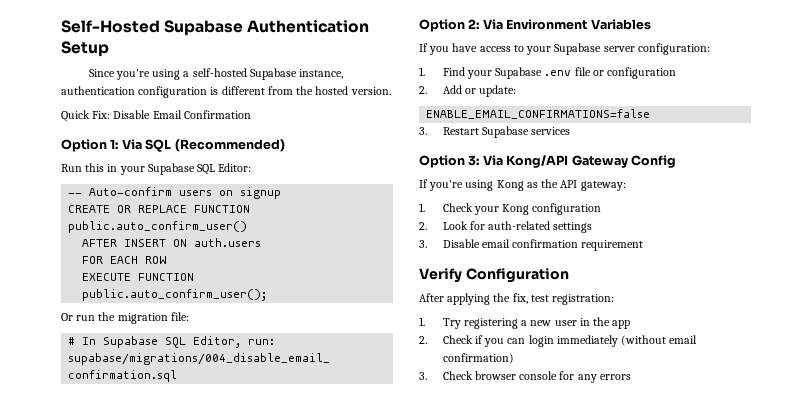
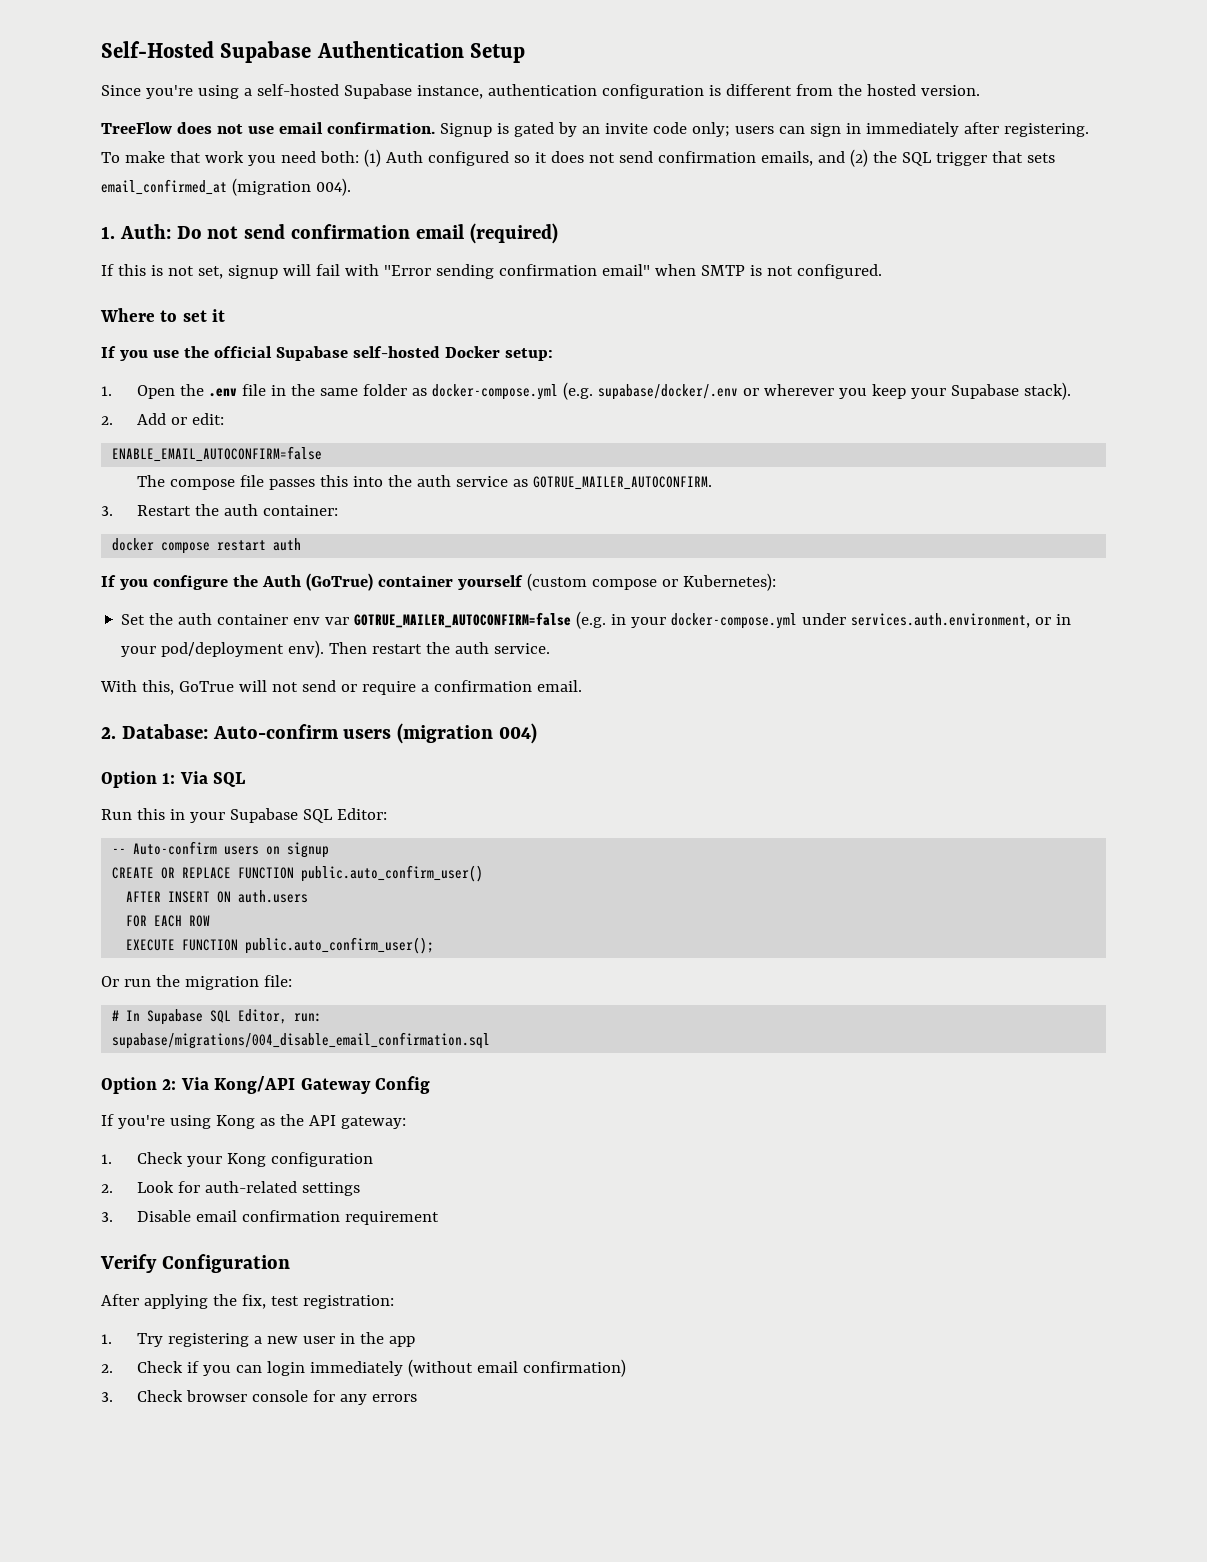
- Quick Fix: Disable Email Confirmation
+ TreeFlow does not use email confirmation. Signup is gated by an invite code only; users can sign in immediately after registering. To make that work you need both: (1) Auth configured so it does not send confirmation emails, and (2) the SQL trigger that sets email_confirmed_at (migration 004).
+ 1. Auth: Do not send confirmation email (required)
+ If this is not set, signup will fail with "Error sending confirmation email" when SMTP is not configured.
+ Where to set it
+ If you use the official Supabase self-hosted Docker setup:
+ 1. Open the .env file in the same folder as docker-compose.yml (e.g. supabase/docker/.env or wherever you keep your Supabase stack).
+ 2. Add or edit:
+ ENABLE_EMAIL_AUTOCONFIRM=false
+ The compose file passes this into the auth service as GOTRUE_MAILER_AUTOCONFIRM.
+ 3. Restart the auth container:
+ docker compose restart auth
+ If you configure the Auth (GoTrue) container yourself (custom compose or Kubernetes):
+ Set the auth container env var GOTRUE_MAILER_AUTOCONFIRM=false (e.g. in your docker-compose.yml under services.auth.environment, or in your pod/deployment env). Then restart the auth service.
+ With this, GoTrue will not send or require a confirmation email.
+ 2. Database: Auto-confirm users (migration 004)
- Option 1: Via SQL (Recommended)
+ Option 1: Via SQL
- Option 2: Via Environment Variables
- If you have access to your Supabase server configuration:
- 1. Find your Supabase .env file or configuration
- 2. Add or update:
- ENABLE_EMAIL_CONFIRMATIONS=false
- 3. Restart Supabase services
- Option 3: Via Kong/API Gateway Config
+ Option 2: Via Kong/API Gateway Config

